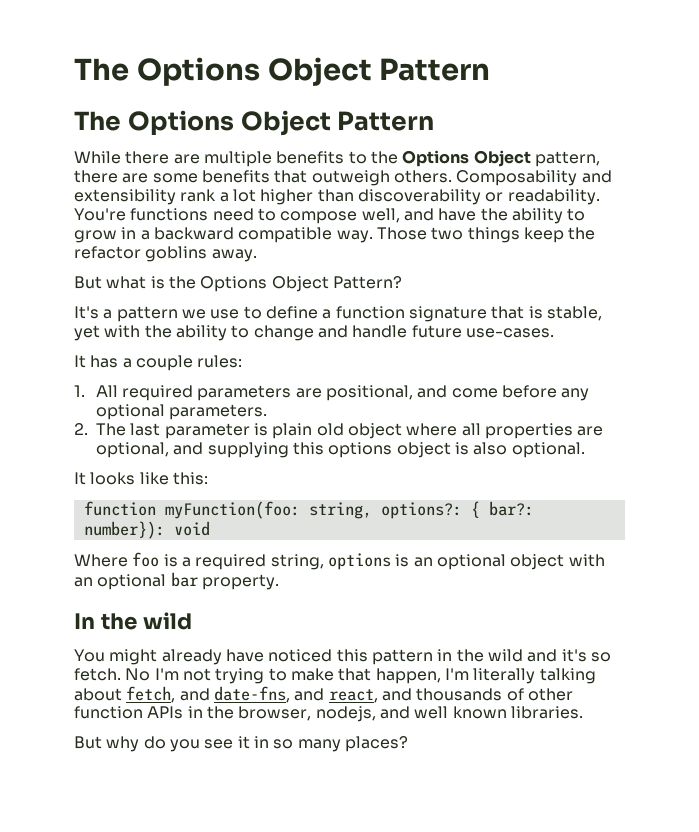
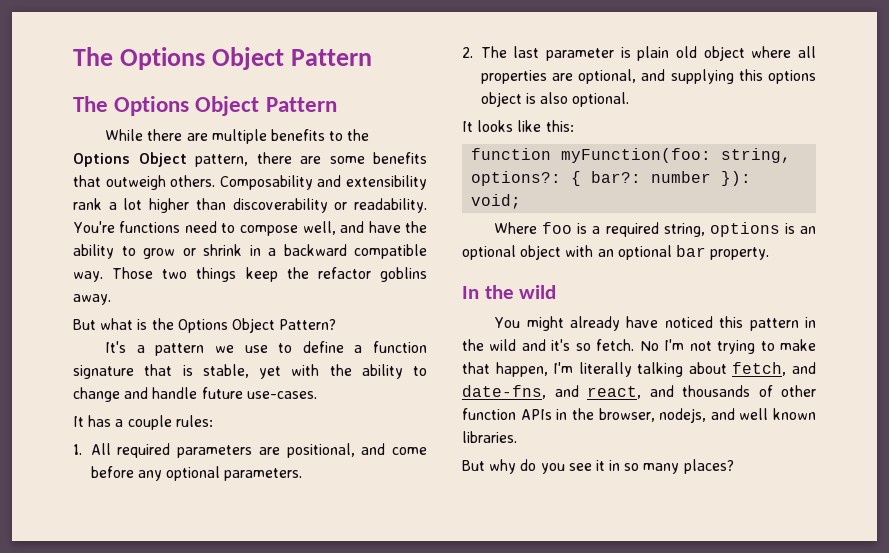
- You're functions need to compose well, and have the ability to grow in a backward compatible way.
+ You're functions need to compose well, and have the ability to grow or shrink in a backward compatible way.
- function myFunction(foo: string, options?: { bar?: number}): void
+ function myFunction(foo: string, options?: { bar?: number }): void;

